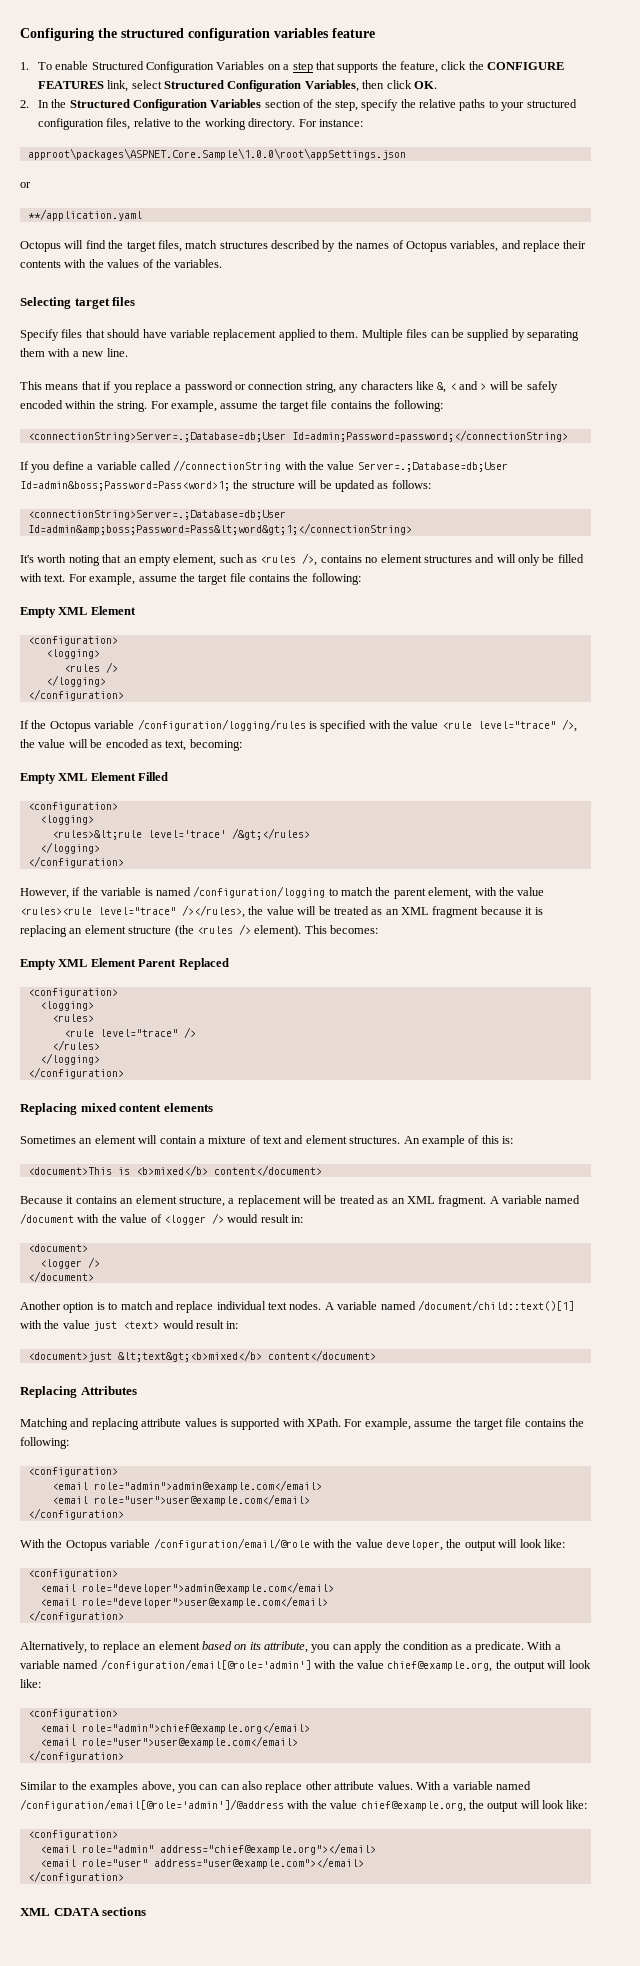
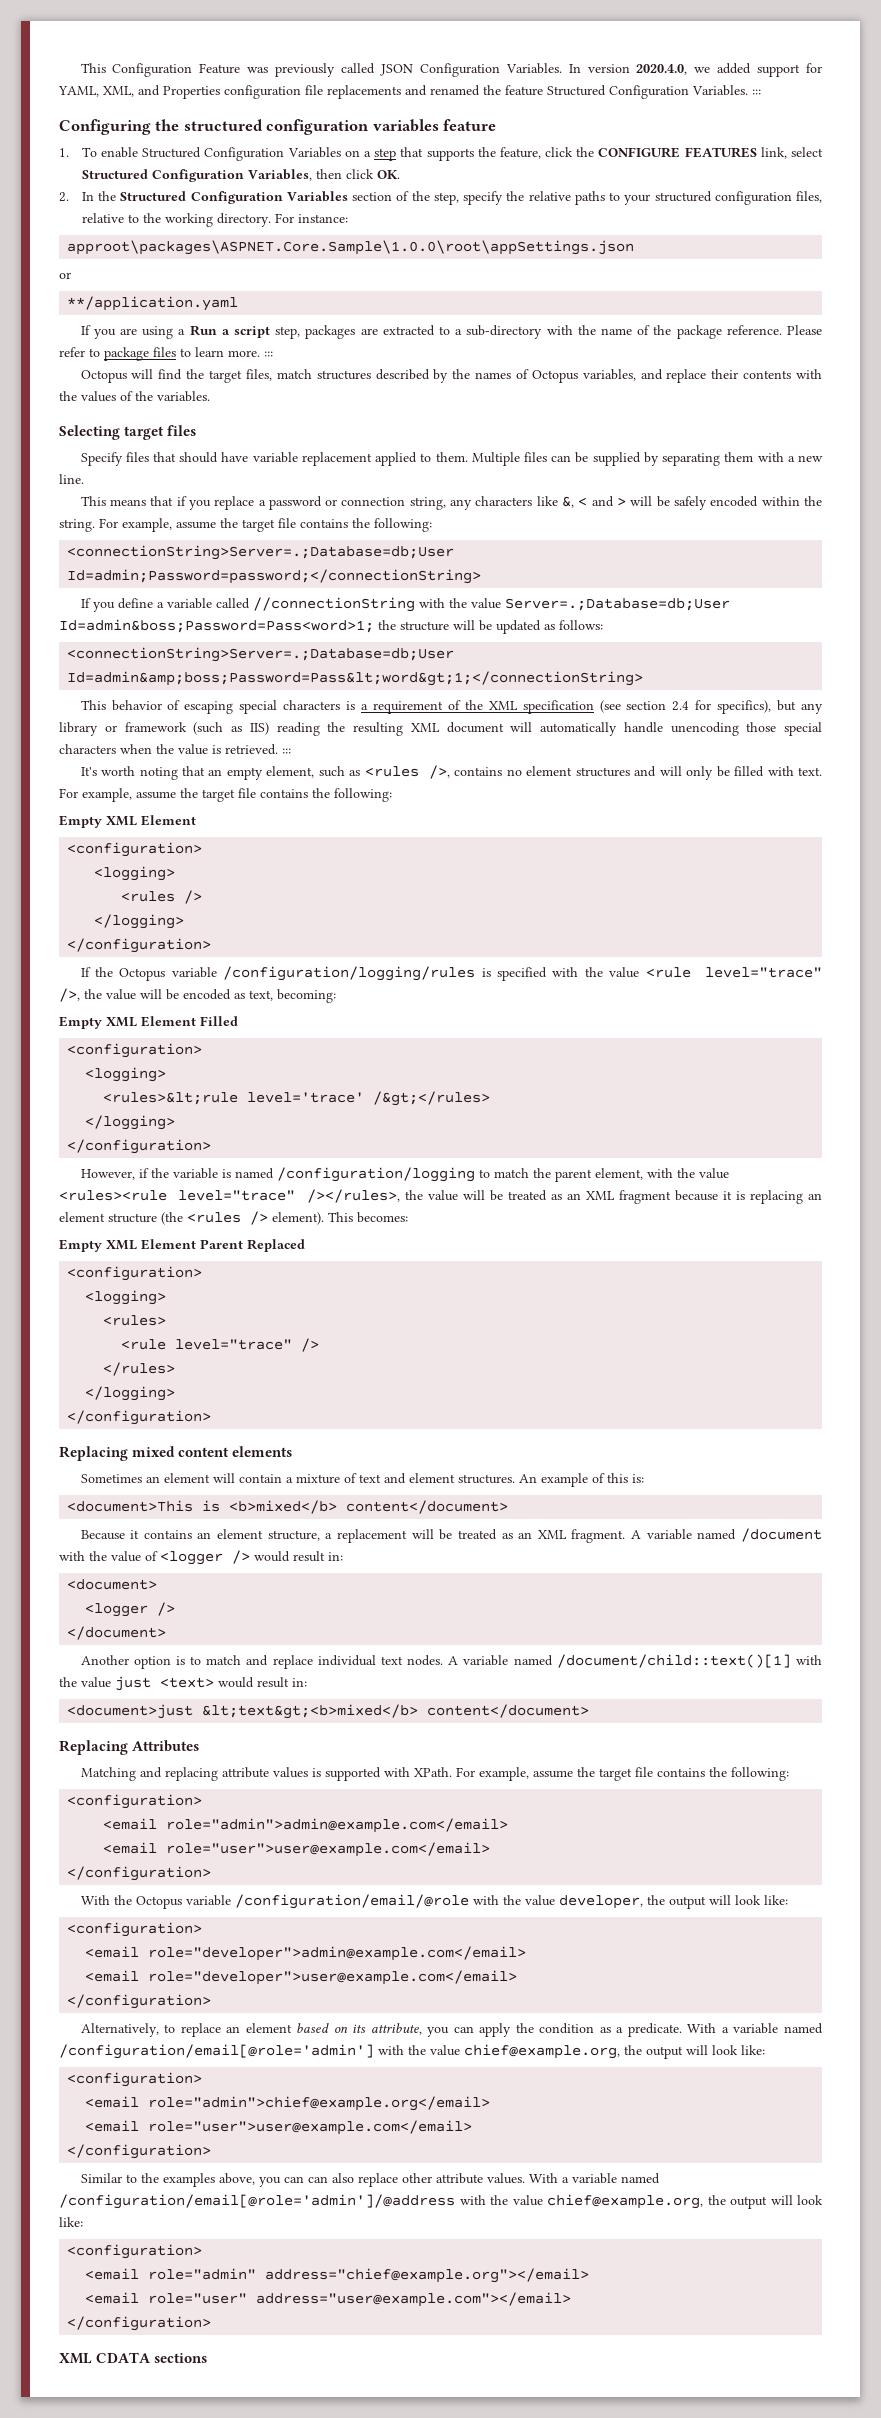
+ This Configuration Feature was previously called JSON Configuration Variables. In version 2020.4.0, we added support for YAML, XML, and Properties configuration file replacements and renamed the feature Structured Configuration Variables. :::
+ If you are using a Run a script step, packages are extracted to a sub-directory with the name of the package reference. Please refer to package files to learn more. :::
+ This behavior of escaping special characters is a requirement of the XML specification (see section 2.4 for specifics), but any library or framework (such as IIS) reading the resulting XML document will automatically handle unencoding those special characters when the value is retrieved. :::

